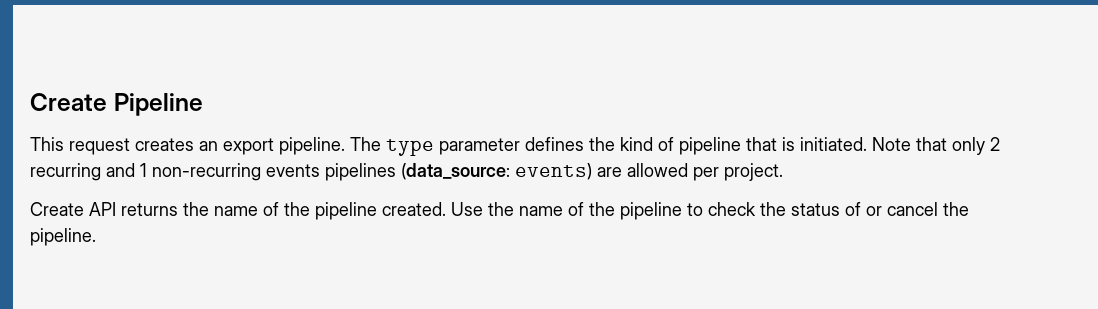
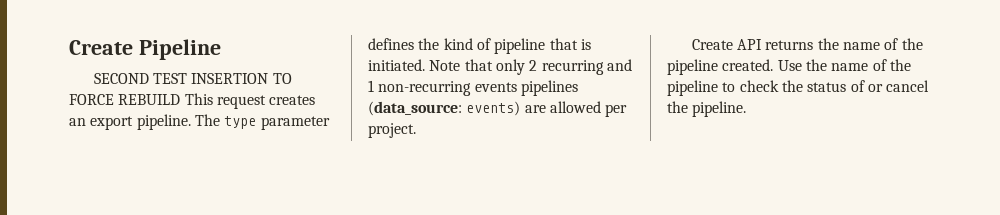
- This request creates an export pipeline.
+ SECOND TEST INSERTION TO FORCE REBUILD This request creates an export pipeline.

